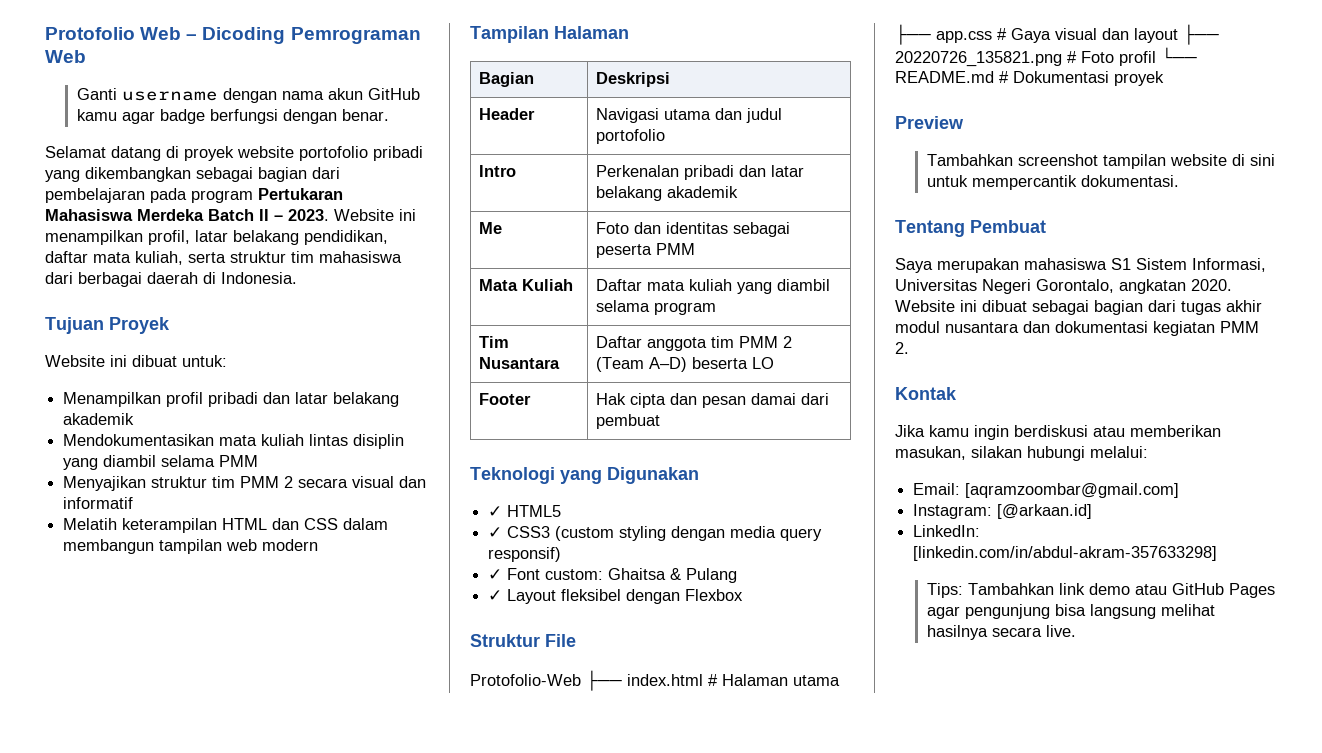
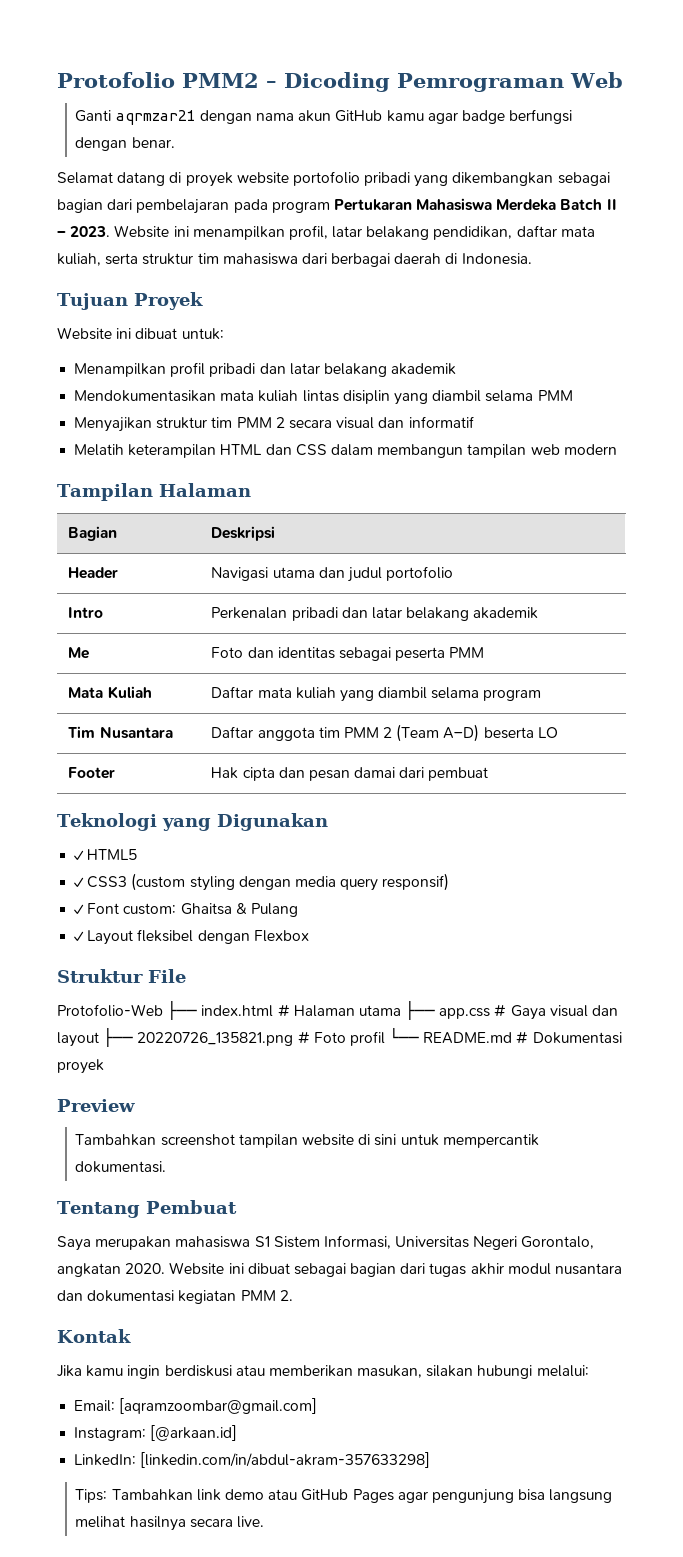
- Protofolio Web – Dicoding Pemrograman Web
+ Protofolio PMM2 – Dicoding Pemrograman Web
- Ganti username dengan nama akun GitHub kamu agar badge berfungsi dengan benar.
+ Ganti aqrmzar21 dengan nama akun GitHub kamu agar badge berfungsi dengan benar.

